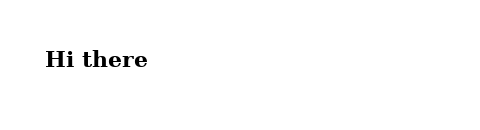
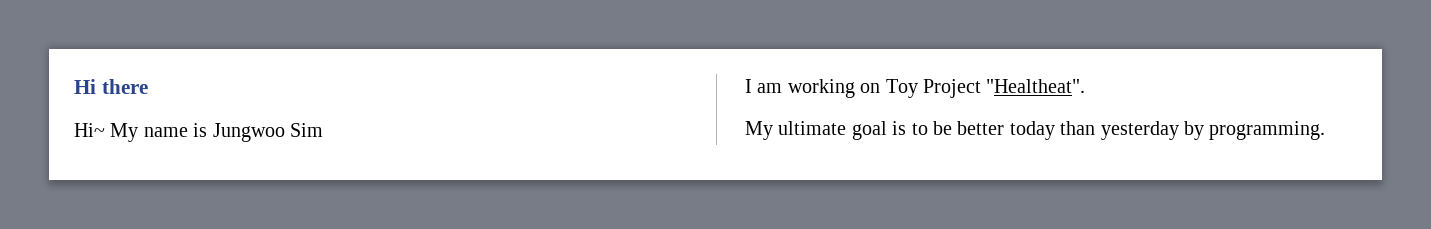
+ Hi~ My name is Jungwoo Sim
+ I am working on Toy Project "Healtheat".
+ My ultimate goal is to be better today than yesterday by programming.

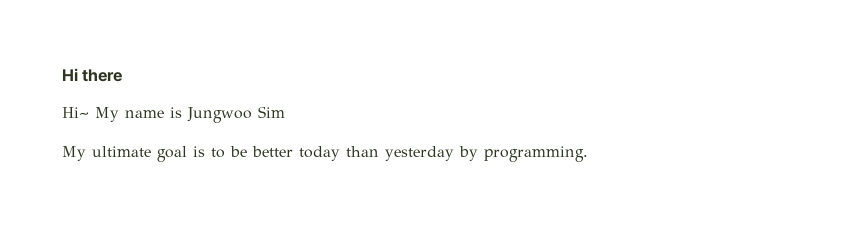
- I am working on Toy Project "Healtheat".

